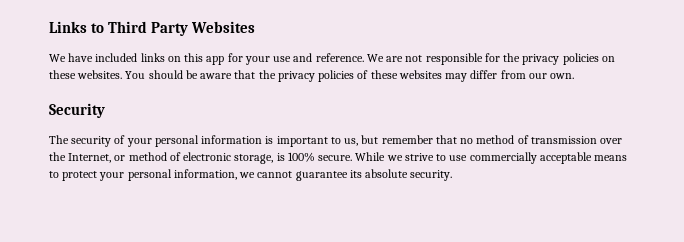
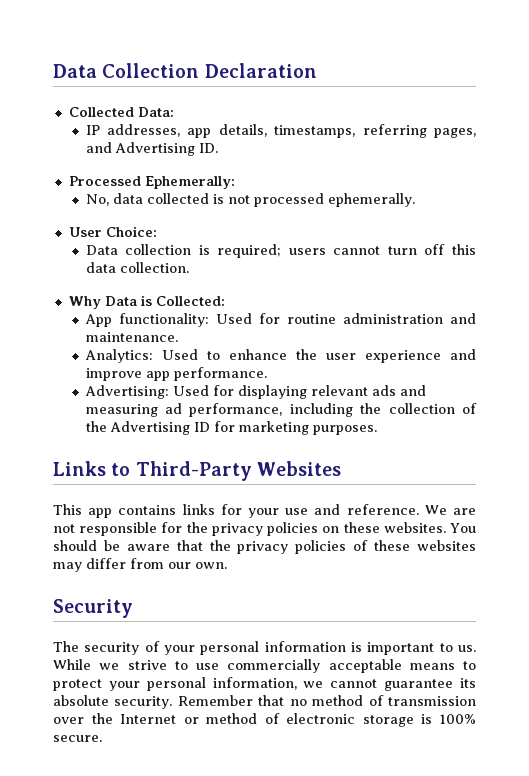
- Links to Third Party Websites
- We have included links on this app for your use and reference.
+ Data Collection Declaration
+ Collected Data:
+ IP addresses, app details, timestamps, referring pages, and Advertising ID.
+ Processed Ephemerally:
+ No, data collected is not processed ephemerally.
+ User Choice:
+ Data collection is required; users cannot turn off this data collection.
+ Why Data is Collected:
+ App functionality: Used for routine administration and maintenance.
+ Analytics: Used to enhance the user experience and improve app performance.
+ Advertising: Used for displaying relevant ads and measuring ad performance, including the collection of the Advertising ID for marketing purposes.
+ Links to Third-Party Websites
+ This app contains links for your use and reference.
- The security of your personal information is important to us, but remember that no method of transmission over the Internet, or method of electronic storage, is 100% secure.
+ The security of your personal information is important to us.
+ Remember that no method of transmission over the Internet or method of electronic storage is 100% secure.

